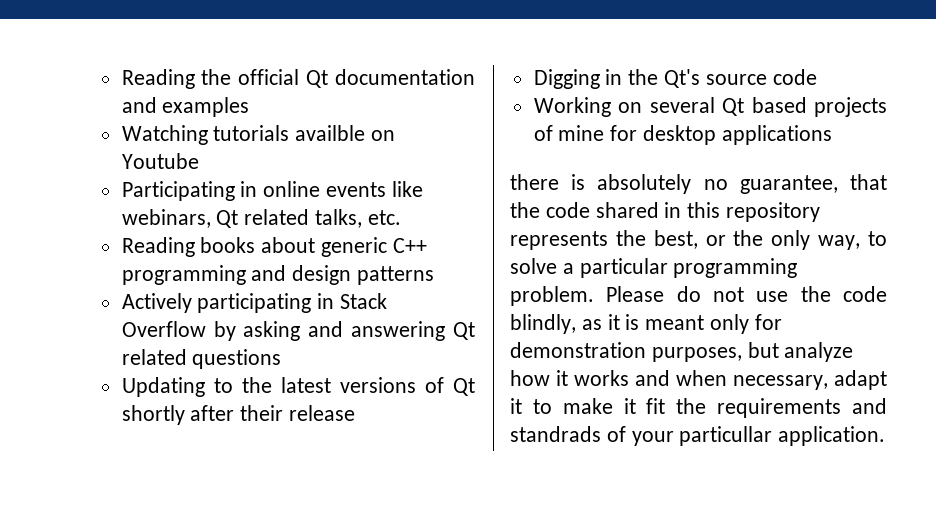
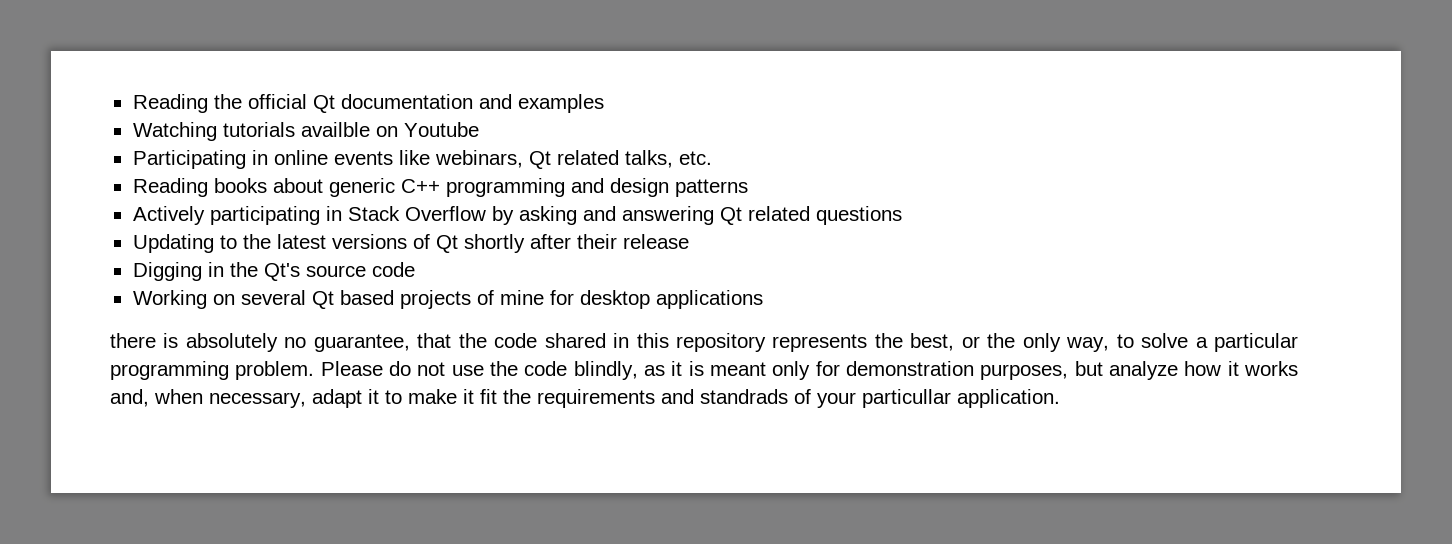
- Please do not use the code blindly, as it is meant only for demonstration purposes, but analyze how it works and when necessary, adapt it to make it fit the requirements and standrads of your particullar application.
+ Please do not use the code blindly, as it is meant only for demonstration purposes, but analyze how it works and, when necessary, adapt it to make it fit the requirements and standrads of your particullar application.

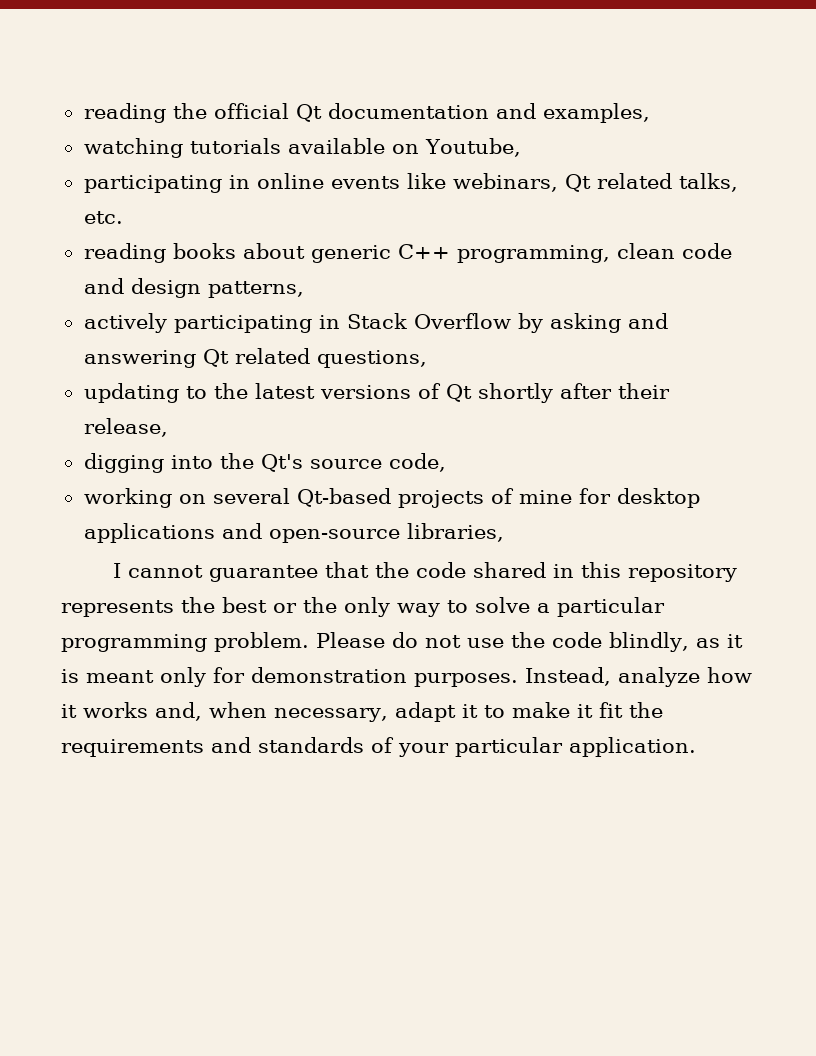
- Reading the official Qt documentation and examples
- Watching tutorials availble on Youtube
- Participating in online events like webinars, Qt related talks, etc.
+ reading the official Qt documentation and examples,
+ watching tutorials available on Youtube,
+ participating in online events like webinars, Qt related talks, etc.
- Reading books about generic C++ programming and design patterns
- Actively participating in Stack Overflow by asking and answering Qt related questions
- Updating to the latest versions of Qt shortly after their release
- Digging in the Qt's source code
- Working on several Qt based projects of mine for desktop applications
- there is absolutely no guarantee, that the code shared in this repository represents the best, or the only way, to solve a particular programming problem.
+ reading books about generic C++ programming, clean code and design patterns,
+ actively participating in Stack Overflow by asking and answering Qt related questions,
+ updating to the latest versions of Qt shortly after their release,
+ digging into the Qt's source code,
+ working on several Qt-based projects of mine for desktop applications and open-source libraries,
+ I cannot guarantee that the code shared in this repository represents the best or the only way to solve a particular programming problem.
- Please do not use the code blindly, as it is meant only for demonstration purposes, but analyze how it works and, when necessary, adapt it to make it fit the requirements and standrads of your particullar application.
+ Please do not use the code blindly, as it is meant only for demonstration purposes. Instead, analyze how it works and, when necessary, adapt it to make it fit the requirements and standards of your particular application.

